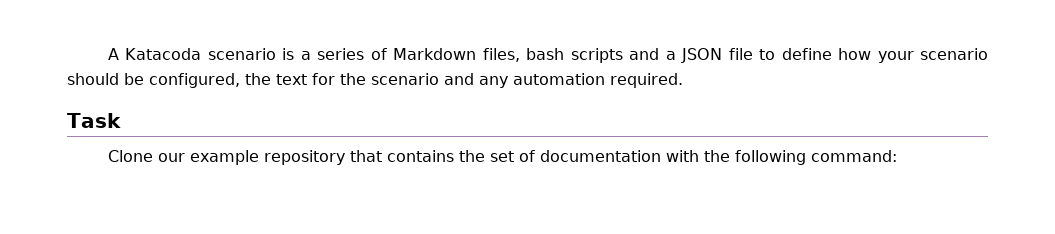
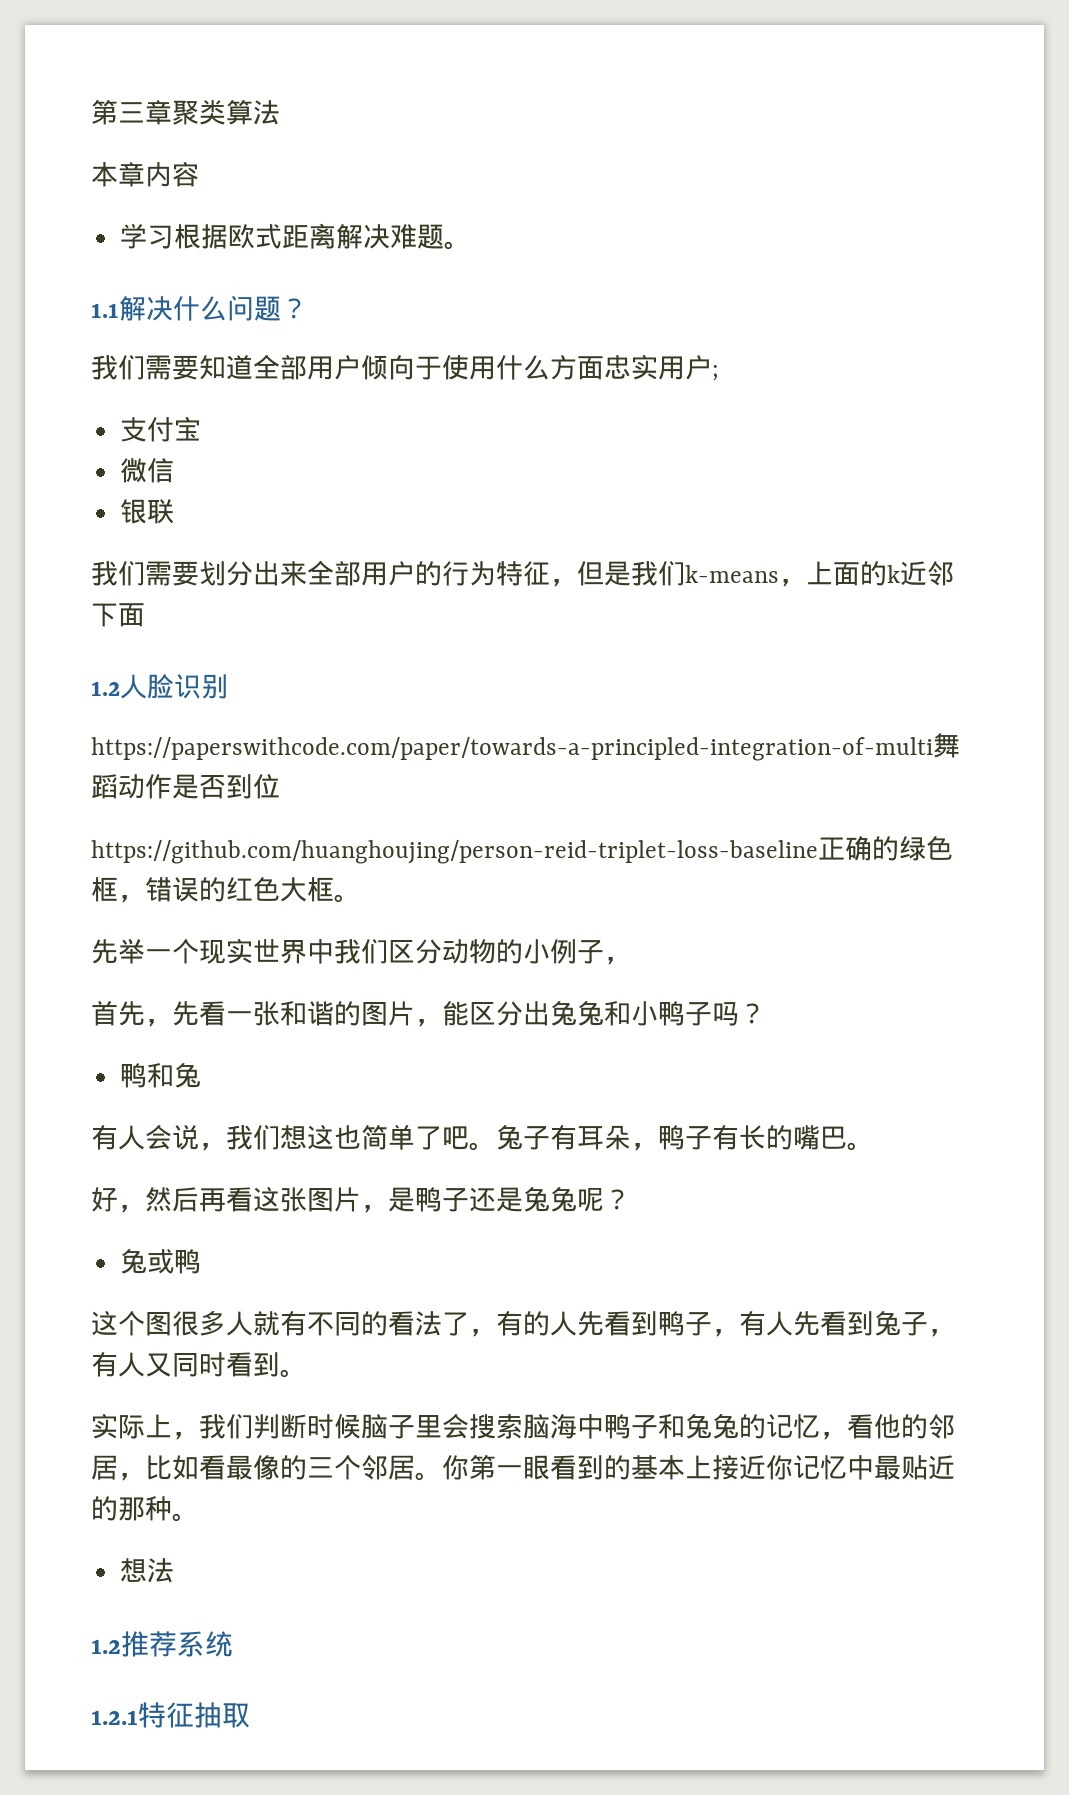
- A Katacoda scenario is a series of Markdown files, bash scripts and a JSON file to define how your scenario should be configured, the text for the scenario and any automation required.
- Task
- Clone our example repository that contains the set of documentation with the following command:
+ 第三章聚类算法
+ 本章内容
+ 学习根据欧式距离解决难题。
+ 1.1解决什么问题？
+ 我们需要知道全部用户倾向于使用什么方面忠实用户;
+ 支付宝
+ 微信
+ 银联
+ 我们需要划分出来全部用户的行为特征，但是我们k-means，上面的k近邻下面
+ 1.2人脸识别
+ https://paperswithcode.com/paper/towards-a-principled-integration-of-multi舞蹈动作是否到位
+ https://github.com/huanghoujing/person-reid-triplet-loss-baseline正确的绿色框，错误的红色大框。
+ 先举一个现实世界中我们区分动物的小例子，
+ 首先，先看一张和谐的图片，能区分出兔兔和小鸭子吗？
+ 鸭和兔
+ 有人会说，我们想这也简单了吧。兔子有耳朵，鸭子有长的嘴巴。
+ 好，然后再看这张图片，是鸭子还是兔兔呢？
+ 兔或鸭
+ 这个图很多人就有不同的看法了，有的人先看到鸭子，有人先看到兔子，有人又同时看到。
+ 实际上，我们判断时候脑子里会搜索脑海中鸭子和兔兔的记忆，看他的邻居，比如看最像的三个邻居。你第一眼看到的基本上接近你记忆中最贴近的那种。
+ 想法
+ 1.2推荐系统
+ 1.2.1特征抽取

